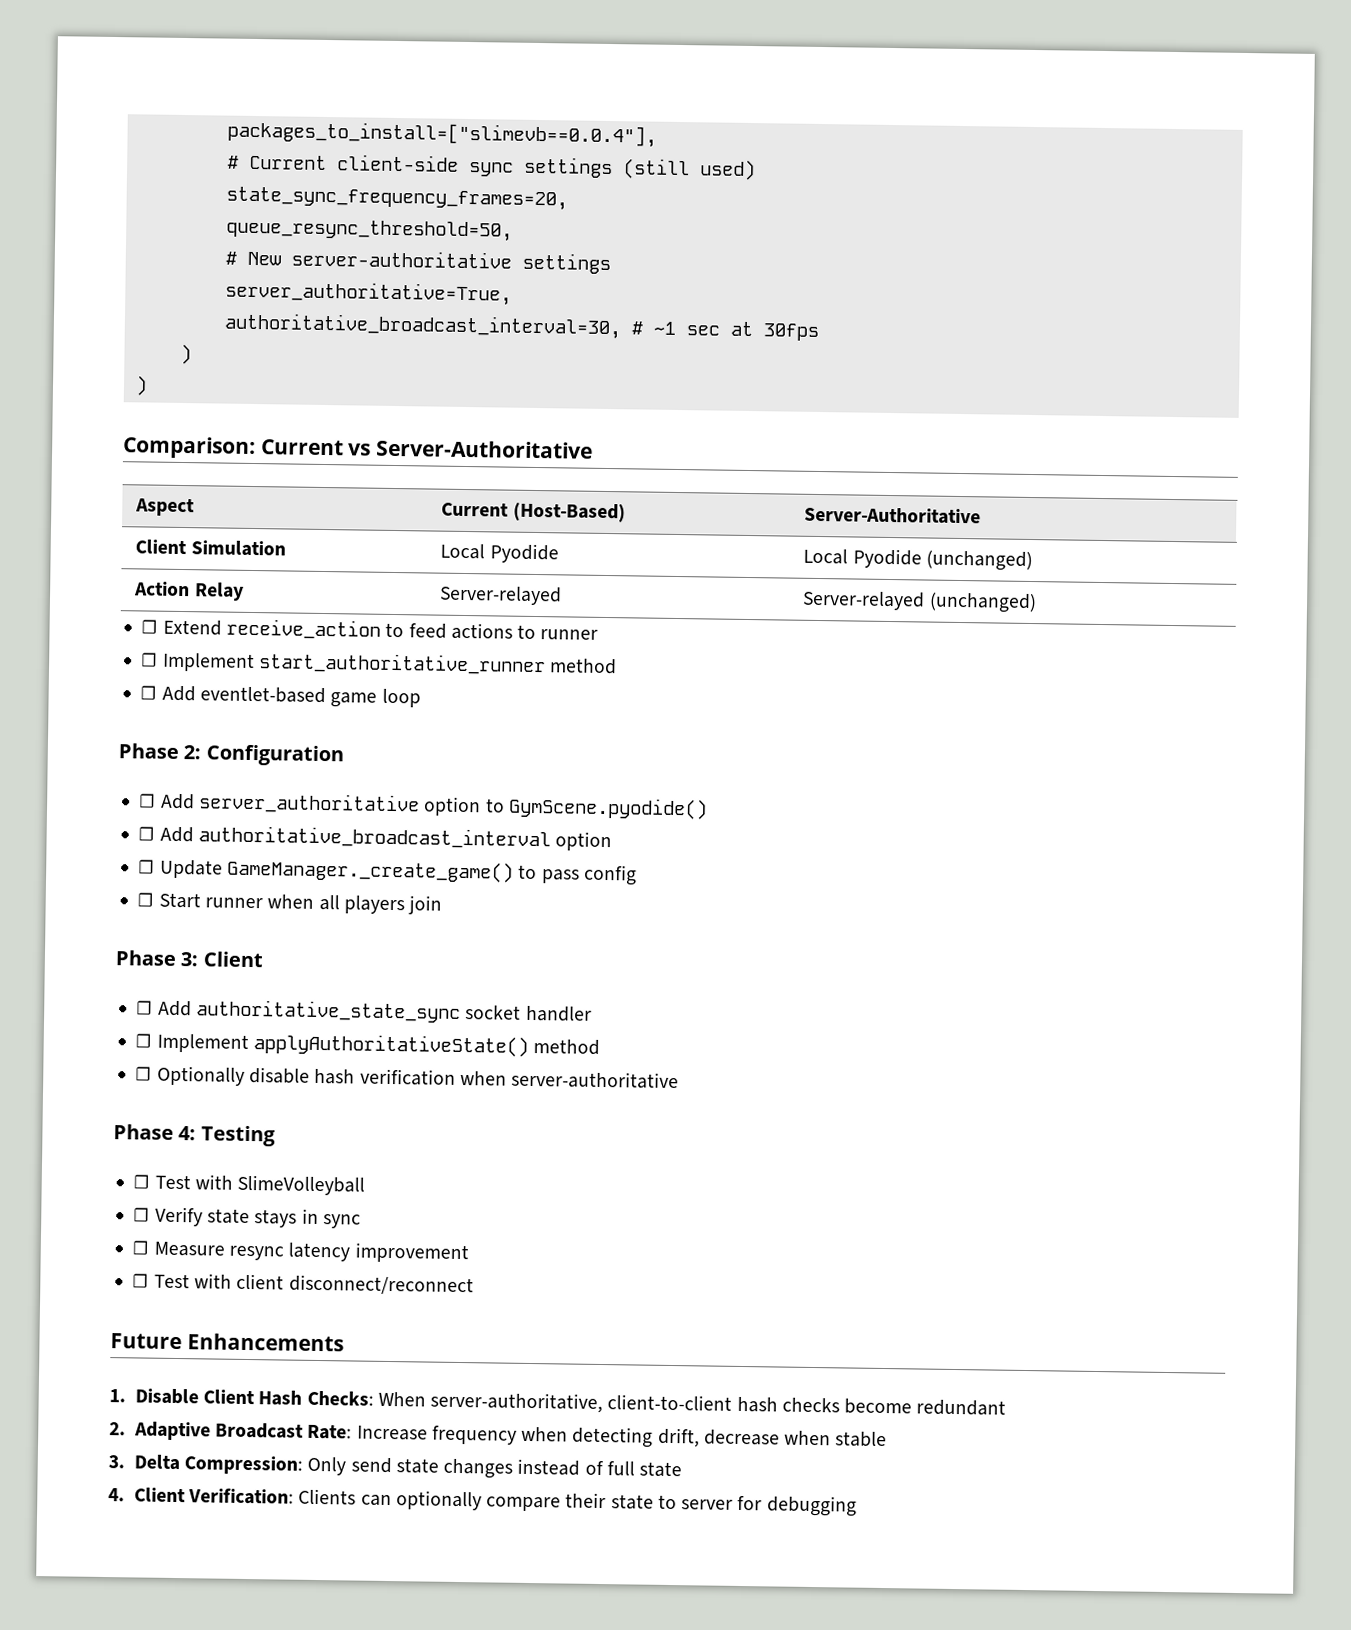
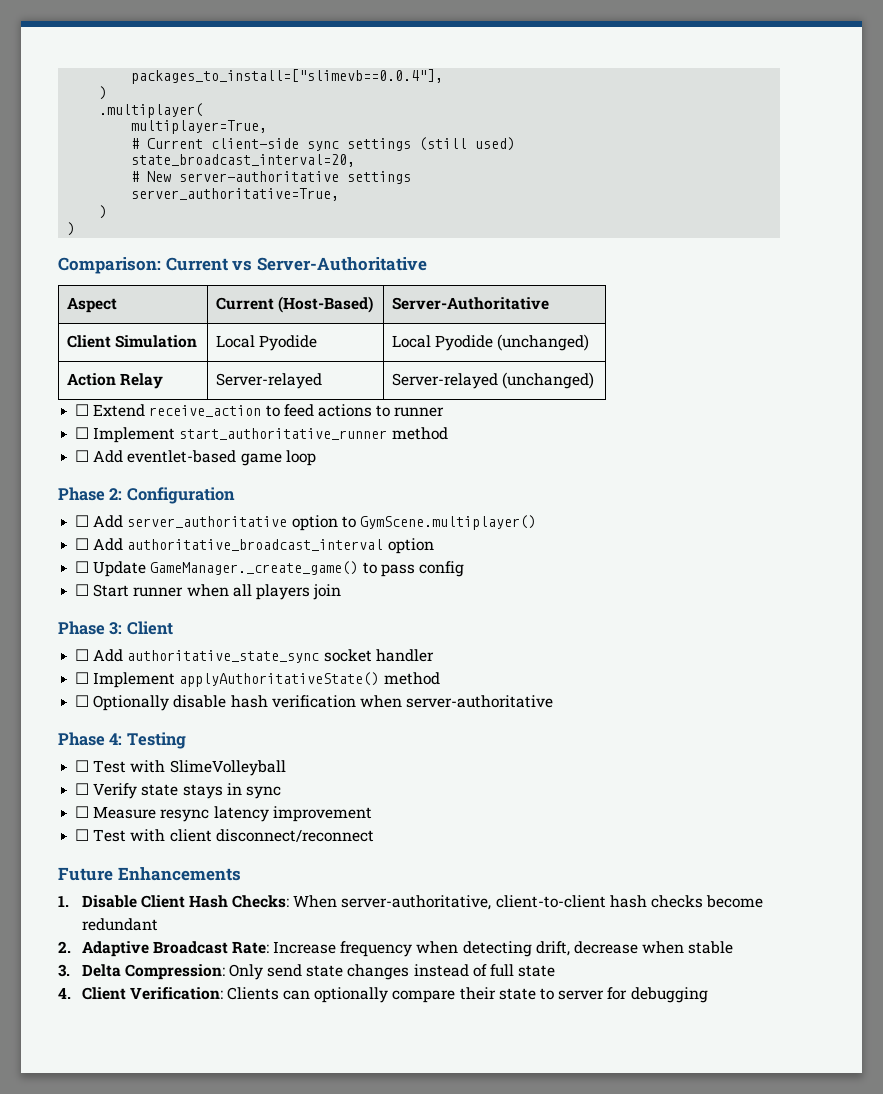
  packages_to_install=["slimevb==0.0.4"],
+ )
+ .multiplayer(
+ multiplayer=True,
- state_sync_frequency_frames=20,
- queue_resync_threshold=50,
+ state_broadcast_interval=20,
- authoritative_broadcast_interval=30, # ~1 sec at 30fps
- ☐ Add server_authoritative option to GymScene.pyodide()
+ ☐ Add server_authoritative option to GymScene.multiplayer()

